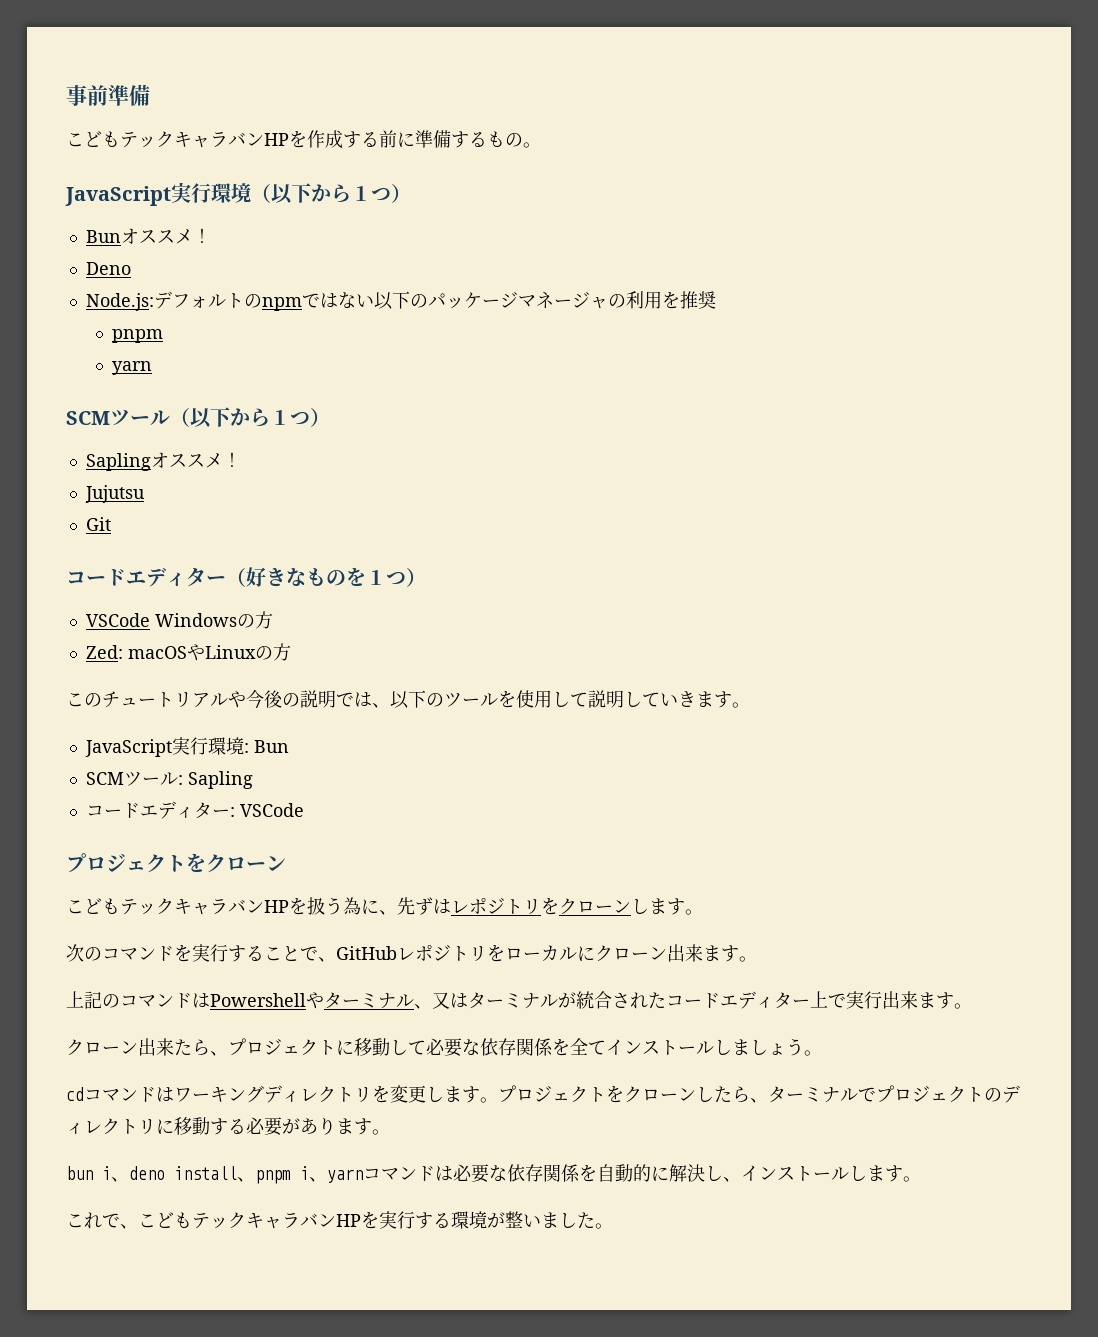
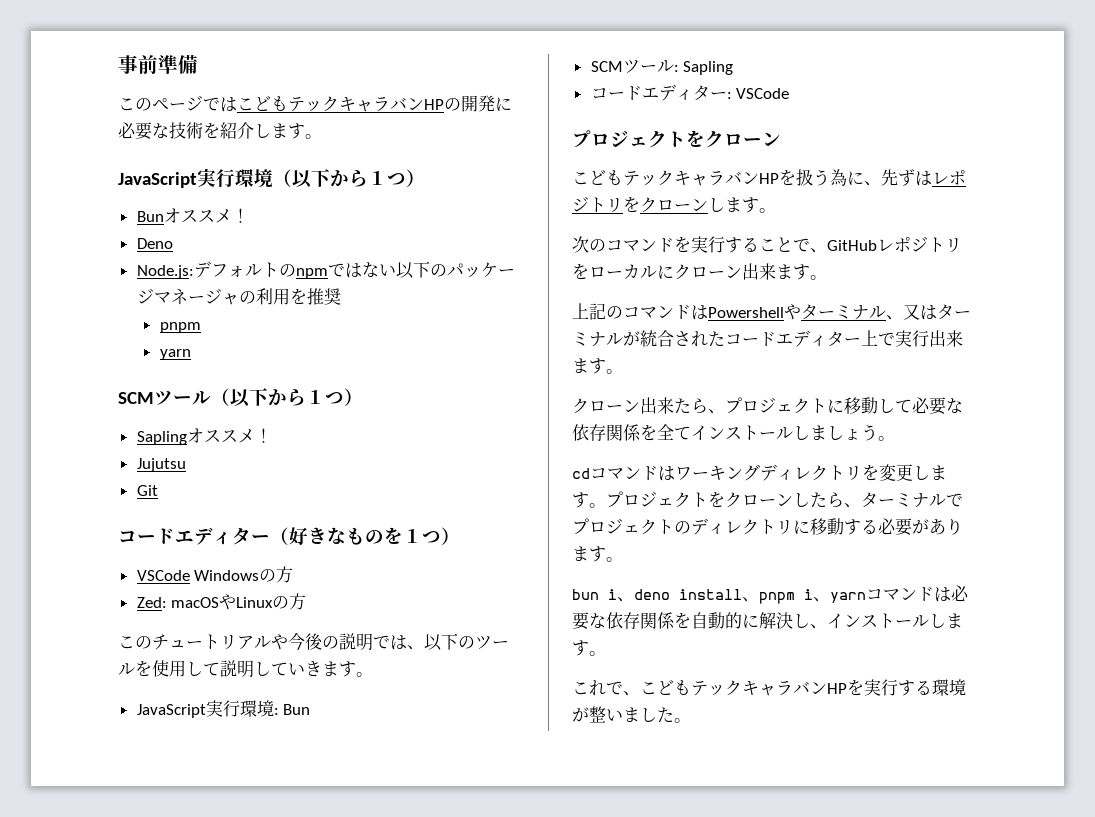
- こどもテックキャラバンHPを作成する前に準備するもの。
+ このページではこどもテックキャラバンHPの開発に必要な技術を紹介します。

